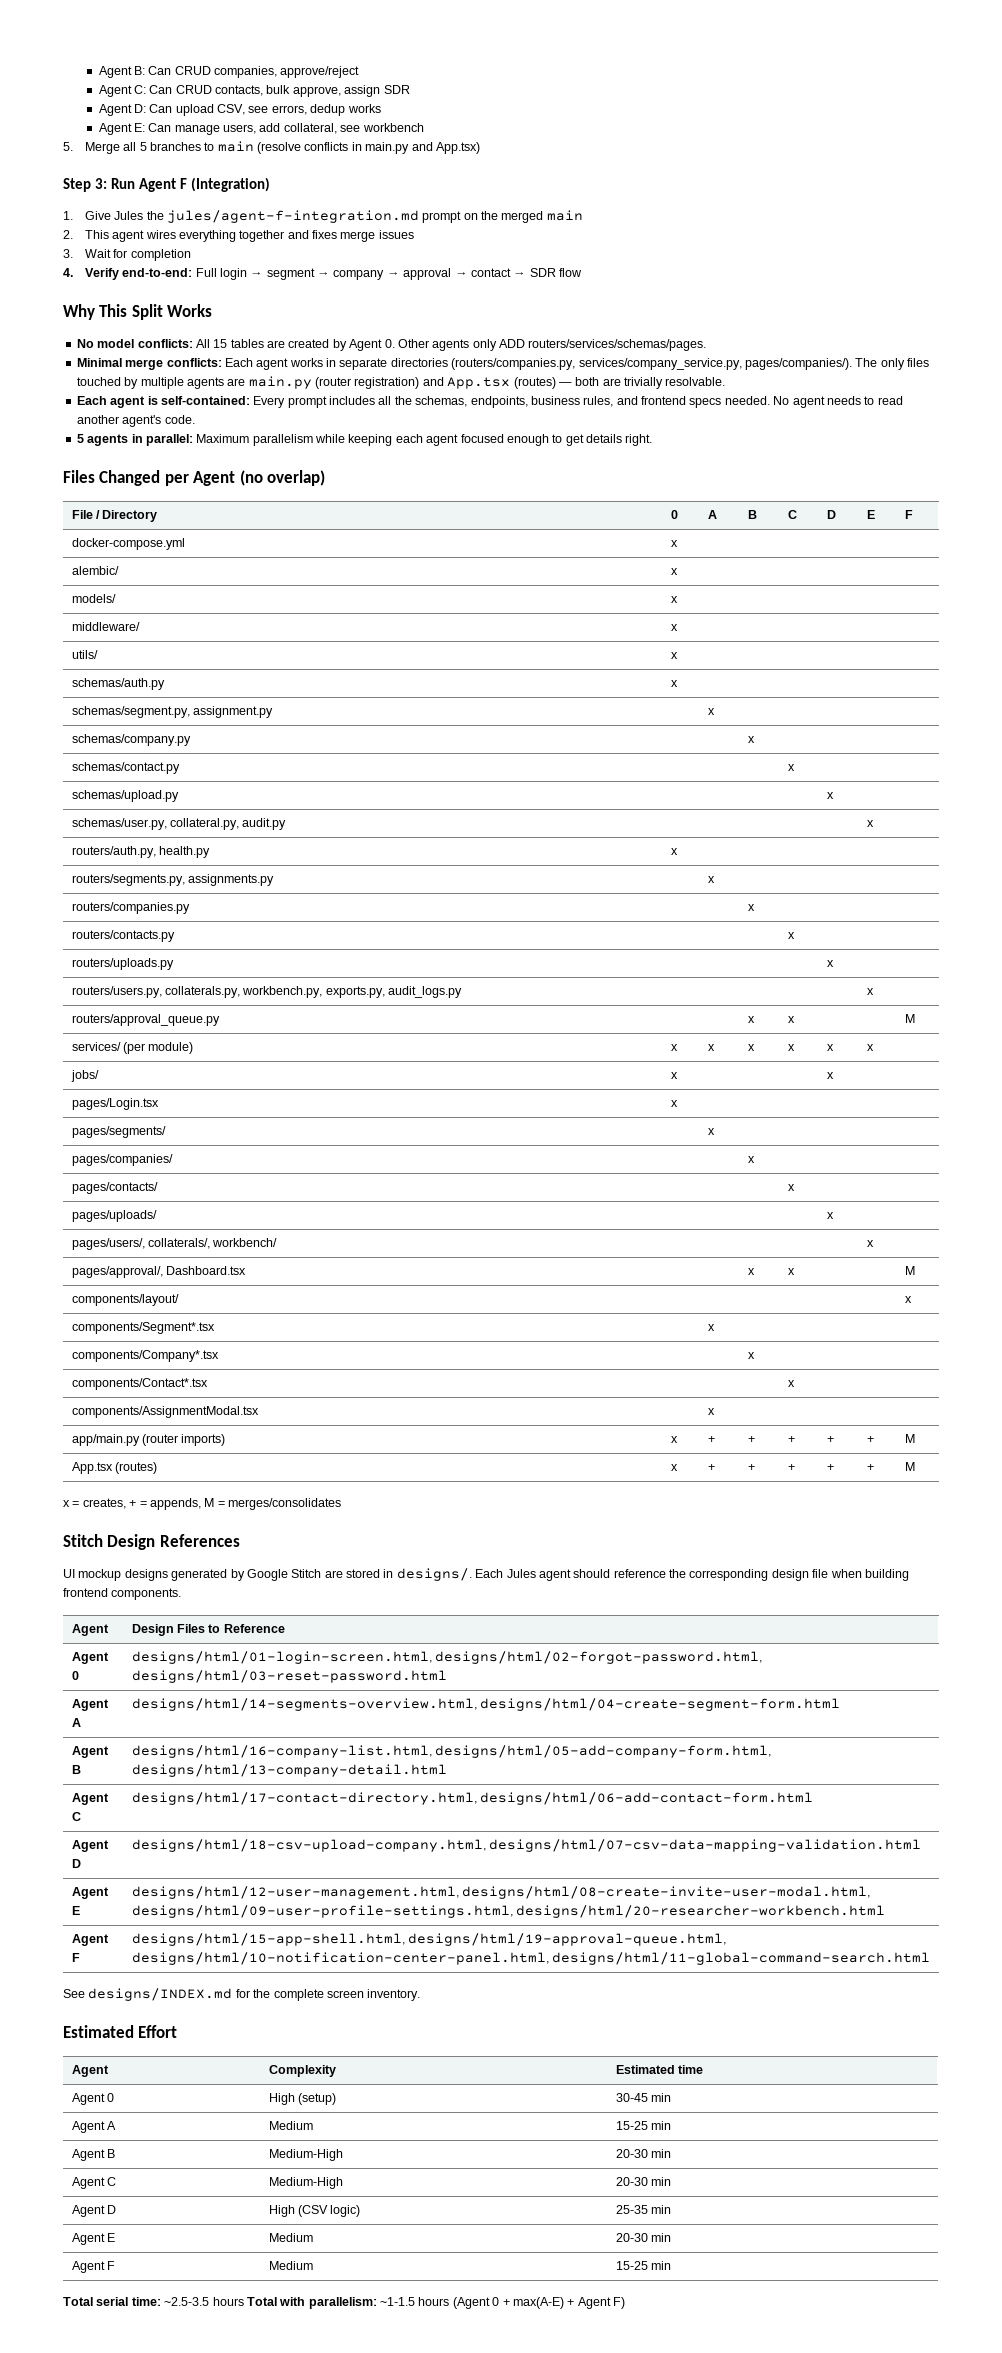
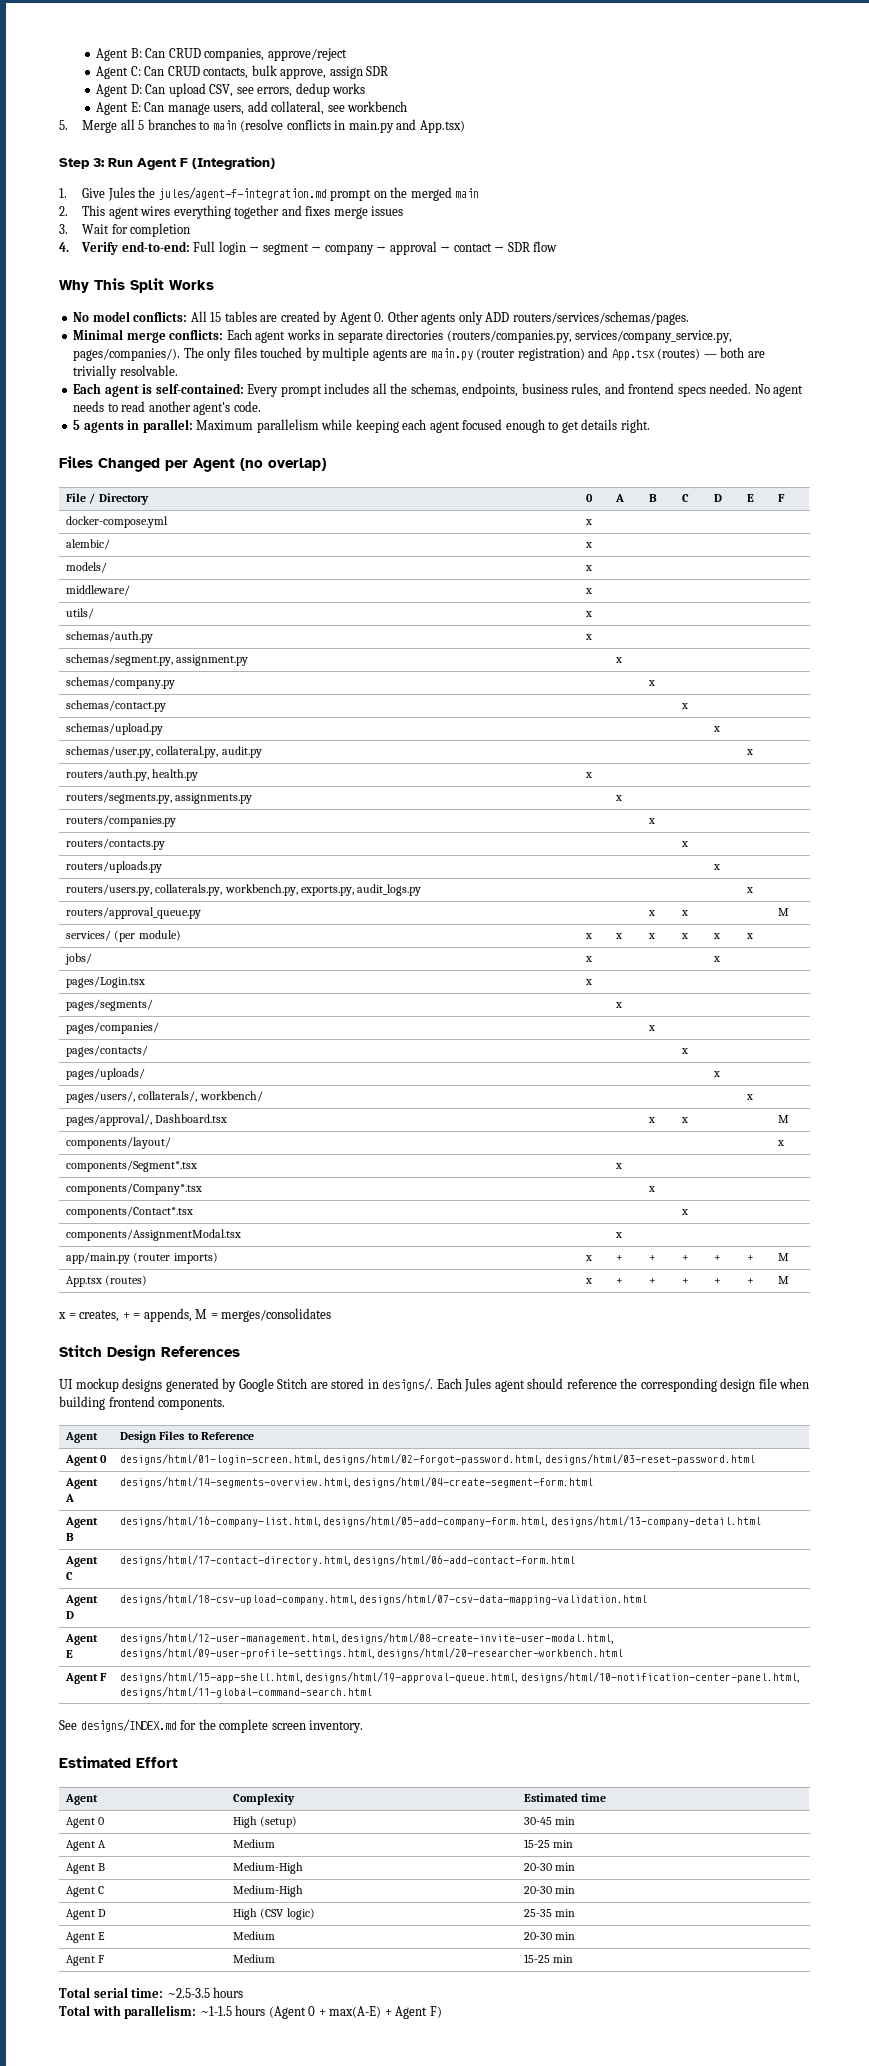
- Total serial time: ~2.5-3.5 hours Total with parallelism: ~1-1.5 hours (Agent 0 + max(A-E) + Agent F)
+ Total serial time: ~2.5-3.5 hours
+ Total with parallelism: ~1-1.5 hours (Agent 0 + max(A-E) + Agent F)

